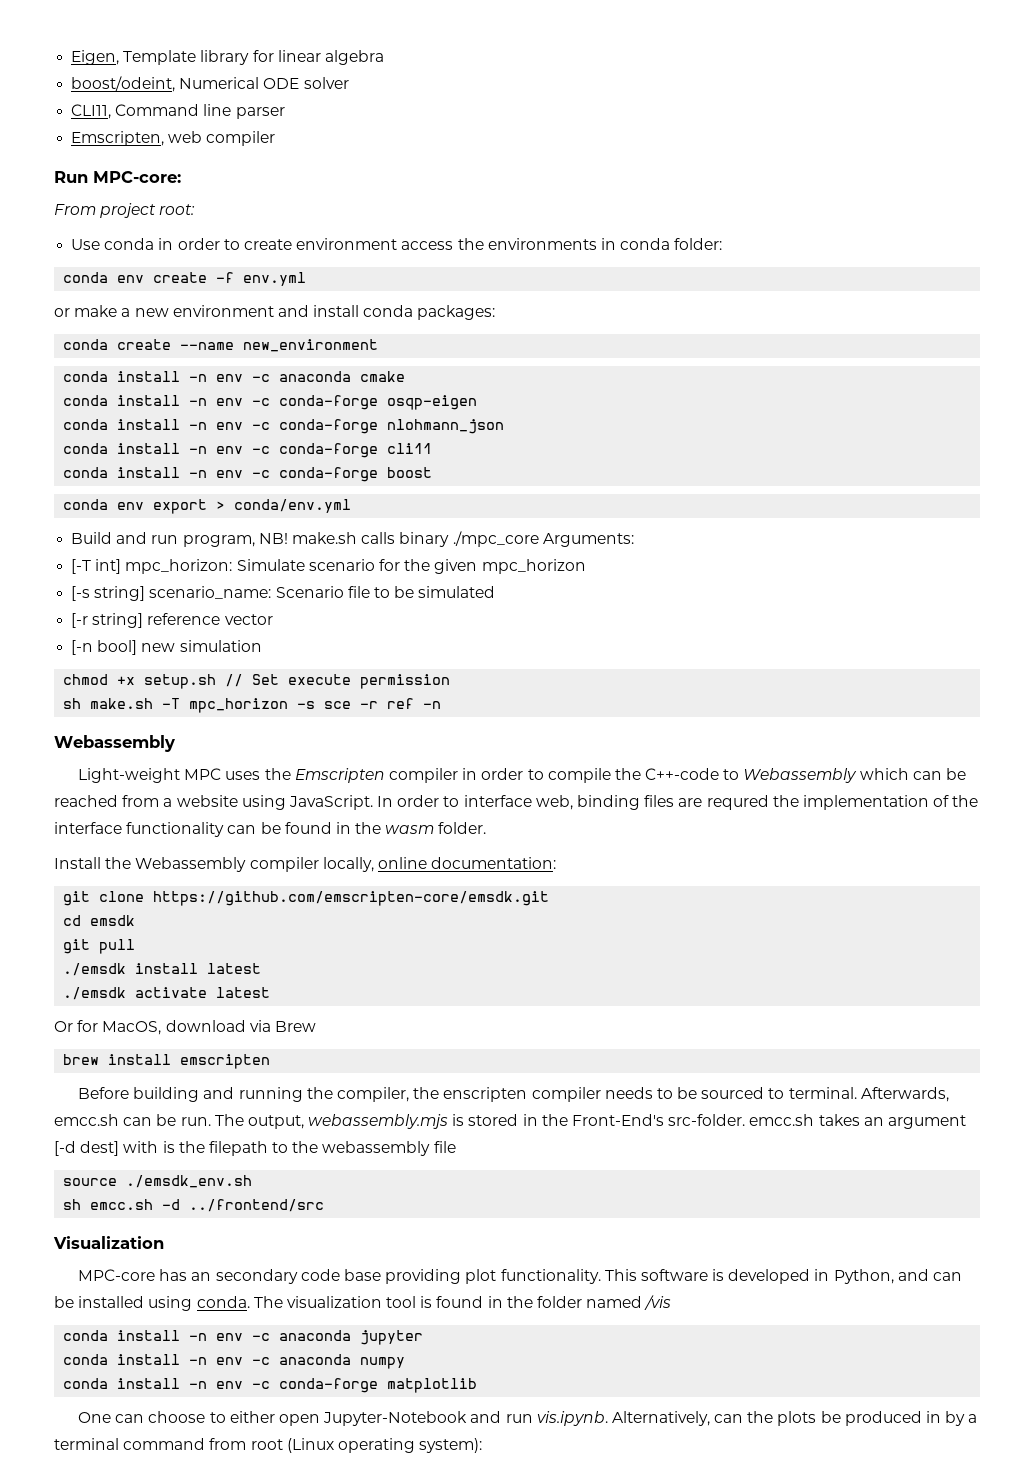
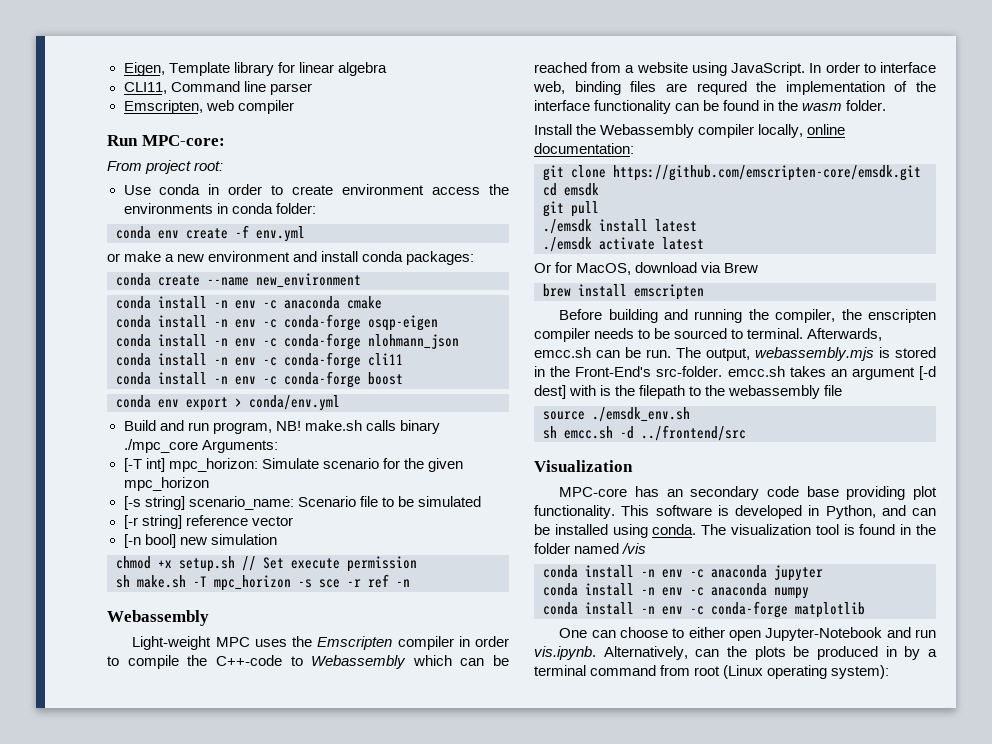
- boost/odeint, Numerical ODE solver

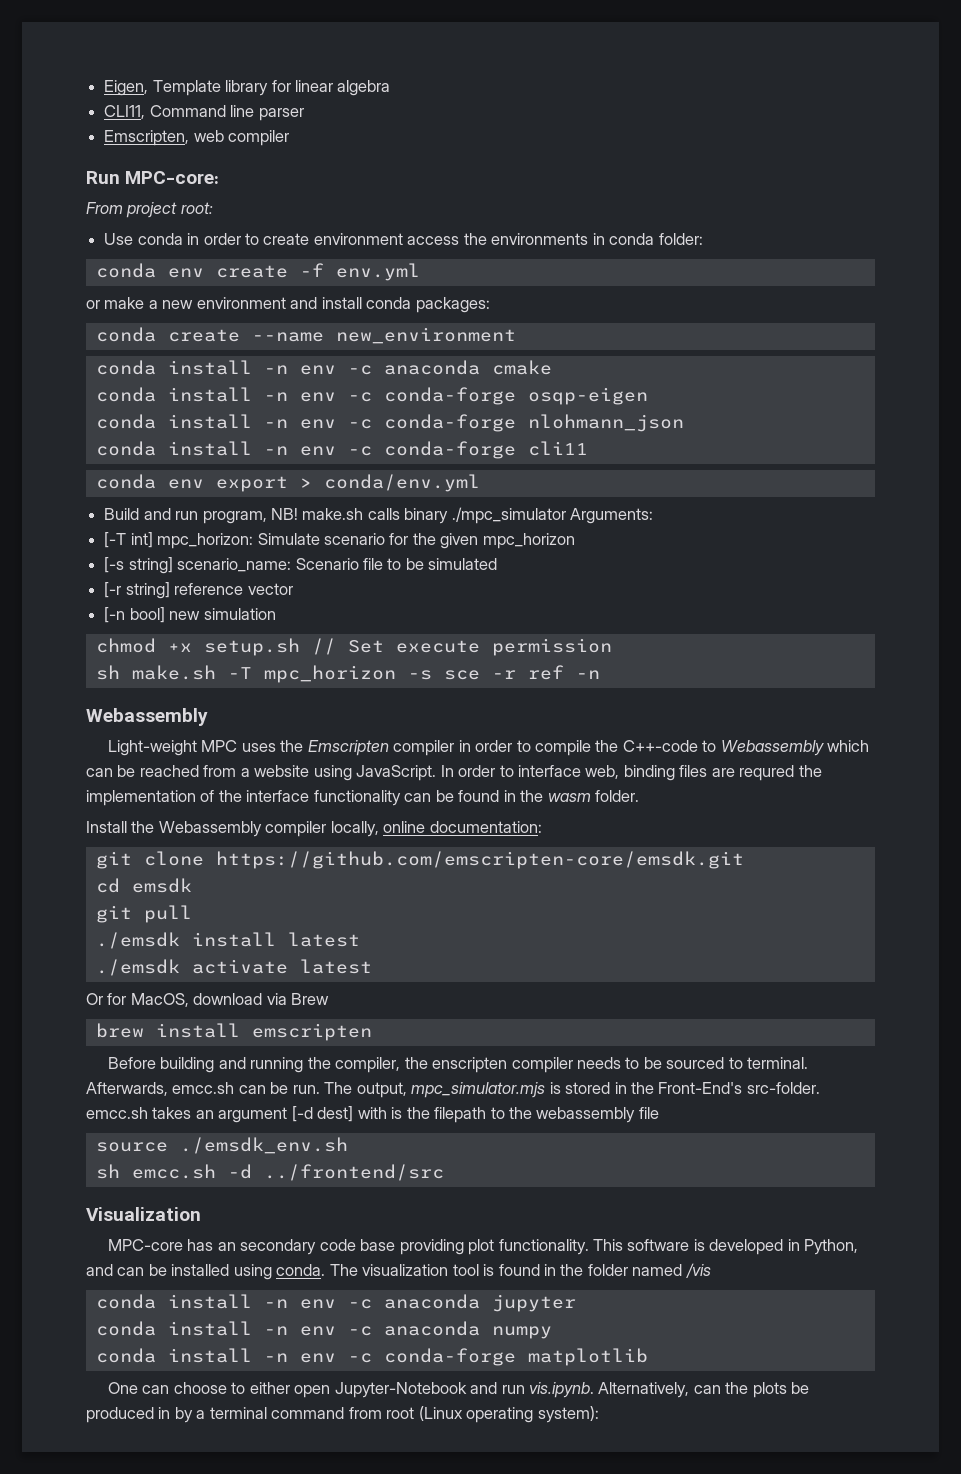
- conda install -n env -c conda-forge boost
- Build and run program, NB! make.sh calls binary ./mpc_core Arguments:
+ Build and run program, NB! make.sh calls binary ./mpc_simulator Arguments:
- The output, webassembly.mjs is stored in the Front-End's src-folder. emcc.sh takes an argument [-d dest] with is the filepath to the webassembly file
+ The output, mpc_simulator.mjs is stored in the Front-End's src-folder. emcc.sh takes an argument [-d dest] with is the filepath to the webassembly file

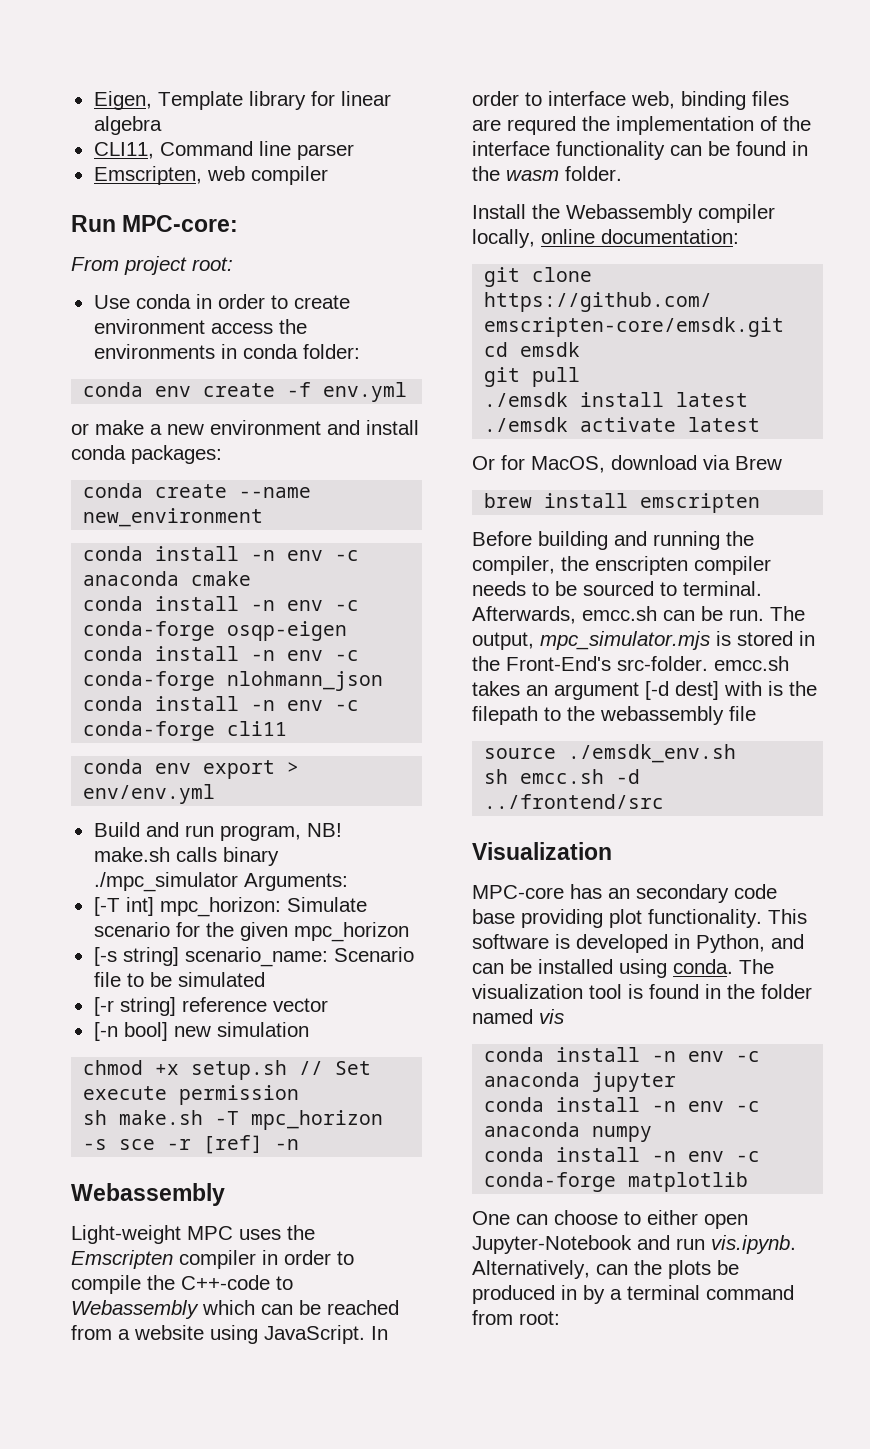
- conda env export > conda/env.yml
+ conda env export > env/env.yml
- sh make.sh -T mpc_horizon -s sce -r ref -n
+ sh make.sh -T mpc_horizon -s sce -r [ref] -n
- The visualization tool is found in the folder named /vis
+ The visualization tool is found in the folder named vis
- One can choose to either open Jupyter-Notebook and run vis.ipynb. Alternatively, can the plots be produced in by a terminal command from root (Linux operating system):
+ One can choose to either open Jupyter-Notebook and run vis.ipynb. Alternatively, can the plots be produced in by a terminal command from root:

